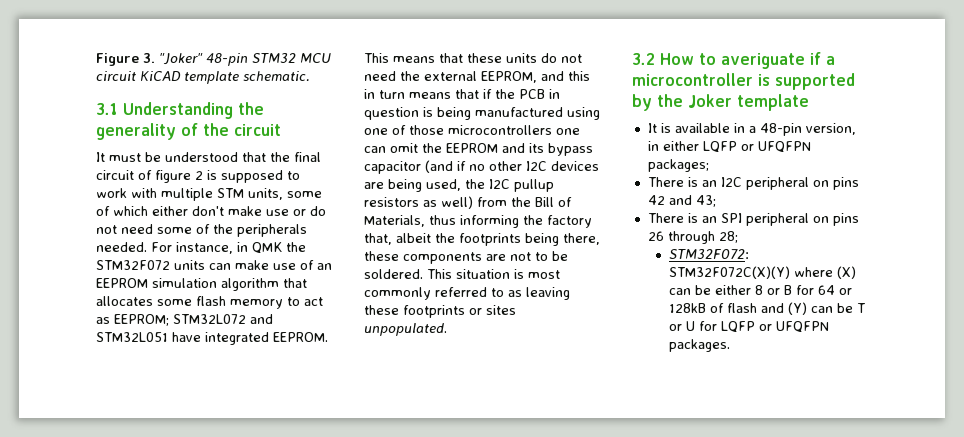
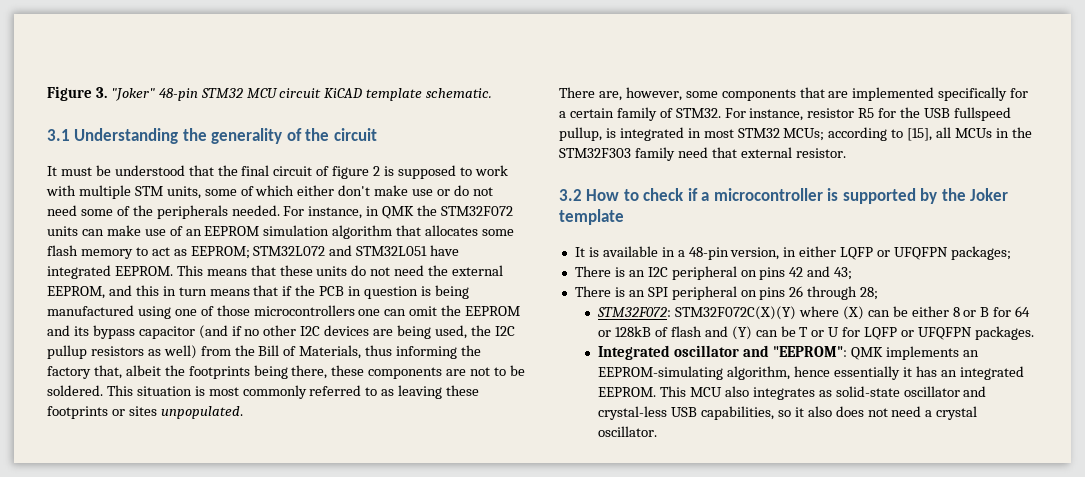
+ There are, however, some components that are implemented specifically for a certain family of STM32. For instance, resistor R5 for the USB fullspeed pullup, is integrated in most STM32 MCUs; according to [15], all MCUs in the STM32F303 family need that external resistor.
- 3.2 How to averiguate if a microcontroller is supported by the Joker template
+ 3.2 How to check if a microcontroller is supported by the Joker template
+ Integrated oscillator and "EEPROM": QMK implements an EEPROM-simulating algorithm, hence essentially it has an integrated EEPROM. This MCU also integrates as solid-state oscillator and crystal-less USB capabilities, so it also does not need a crystal oscillator.

